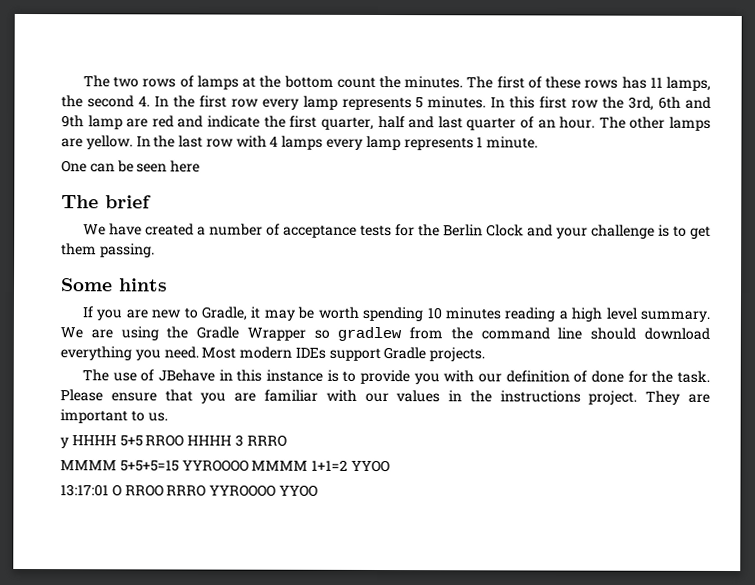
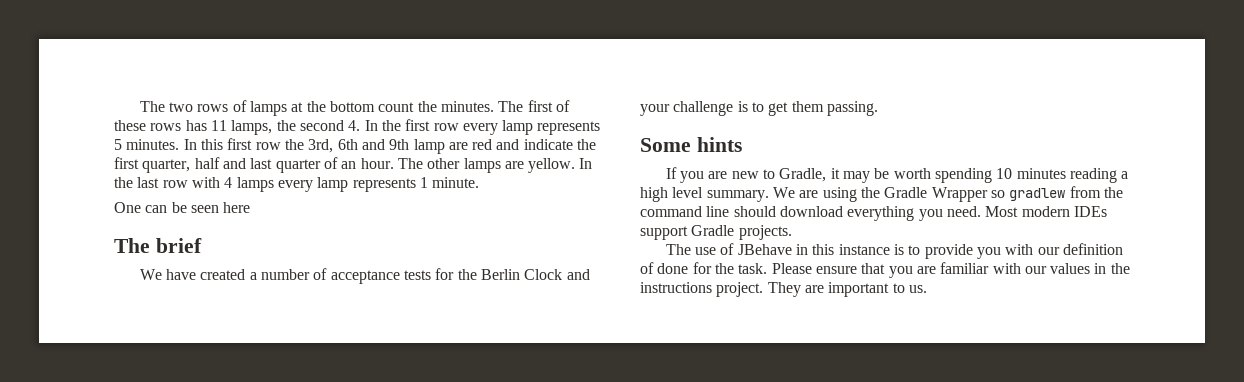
- y HHHH 5+5 RROO HHHH 3 RRRO
- MMMM 5+5+5=15 YYROOOO MMMM 1+1=2 YYOO
- 13:17:01 O RROO RRRO YYROOOO YYOO

